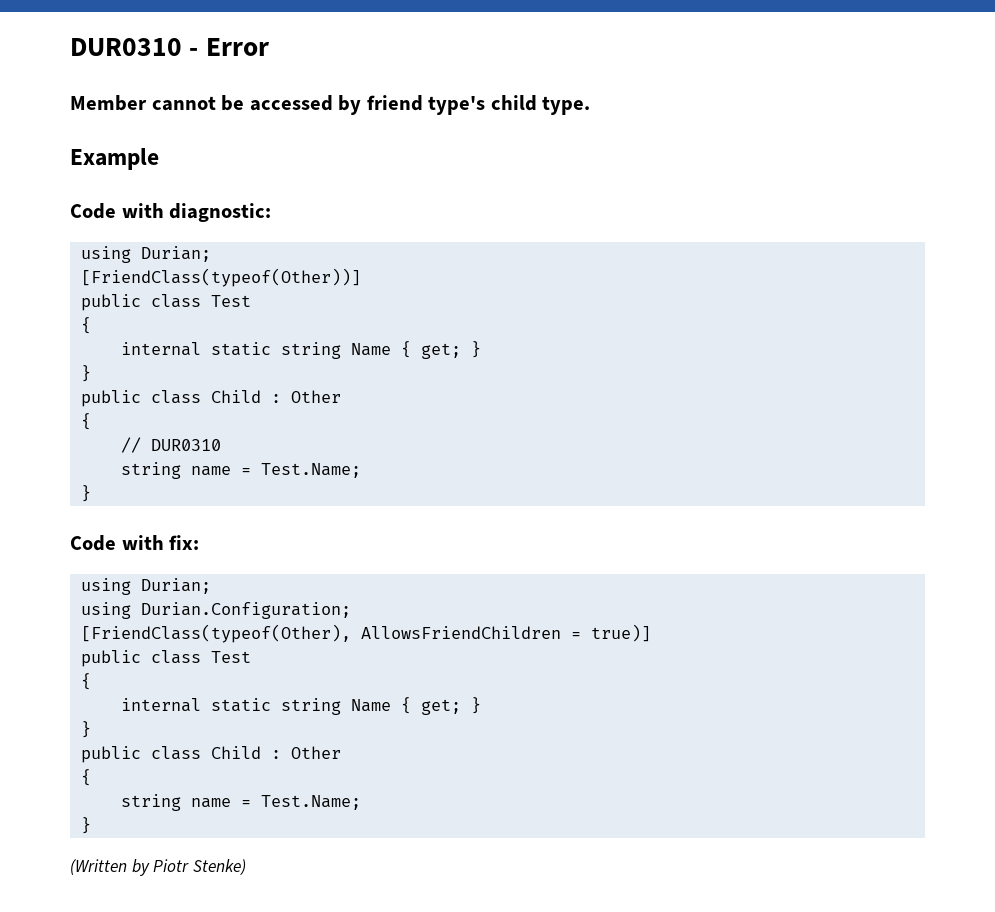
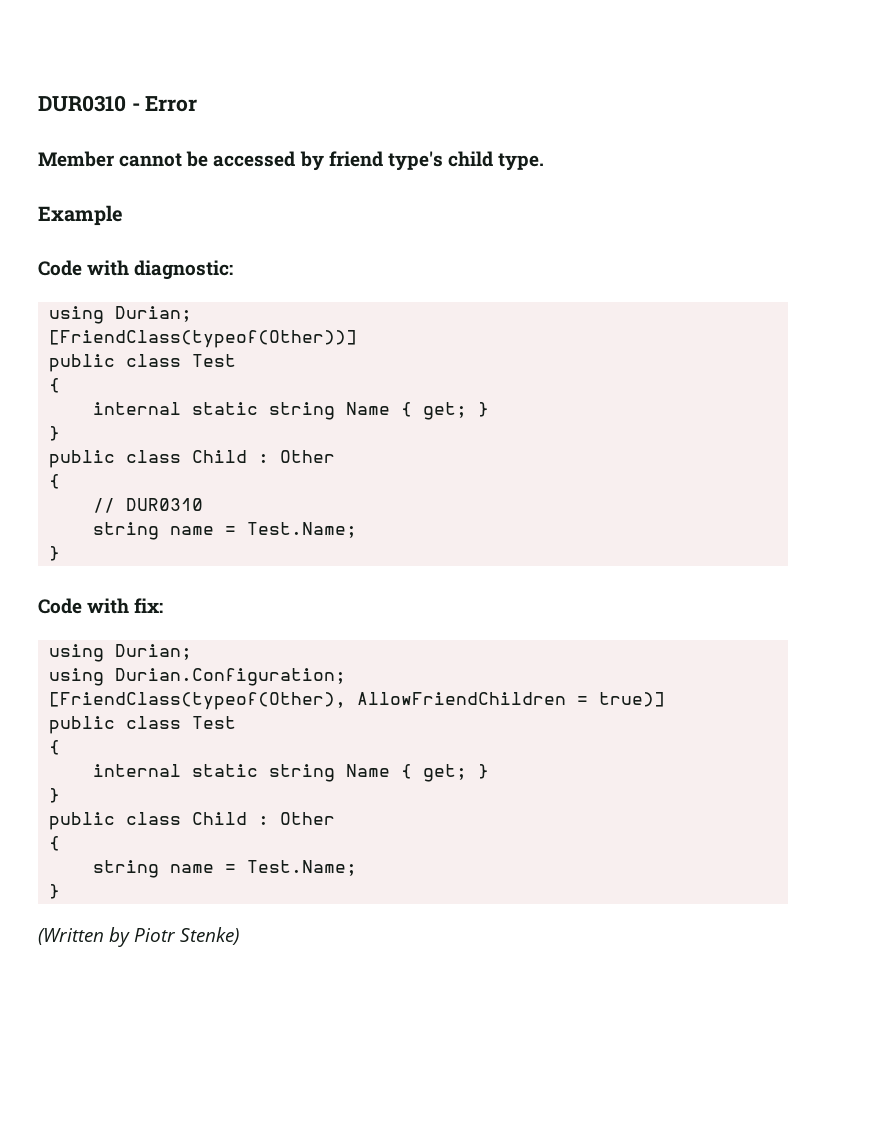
- [FriendClass(typeof(Other), AllowsFriendChildren = true)]
+ [FriendClass(typeof(Other), AllowFriendChildren = true)]

